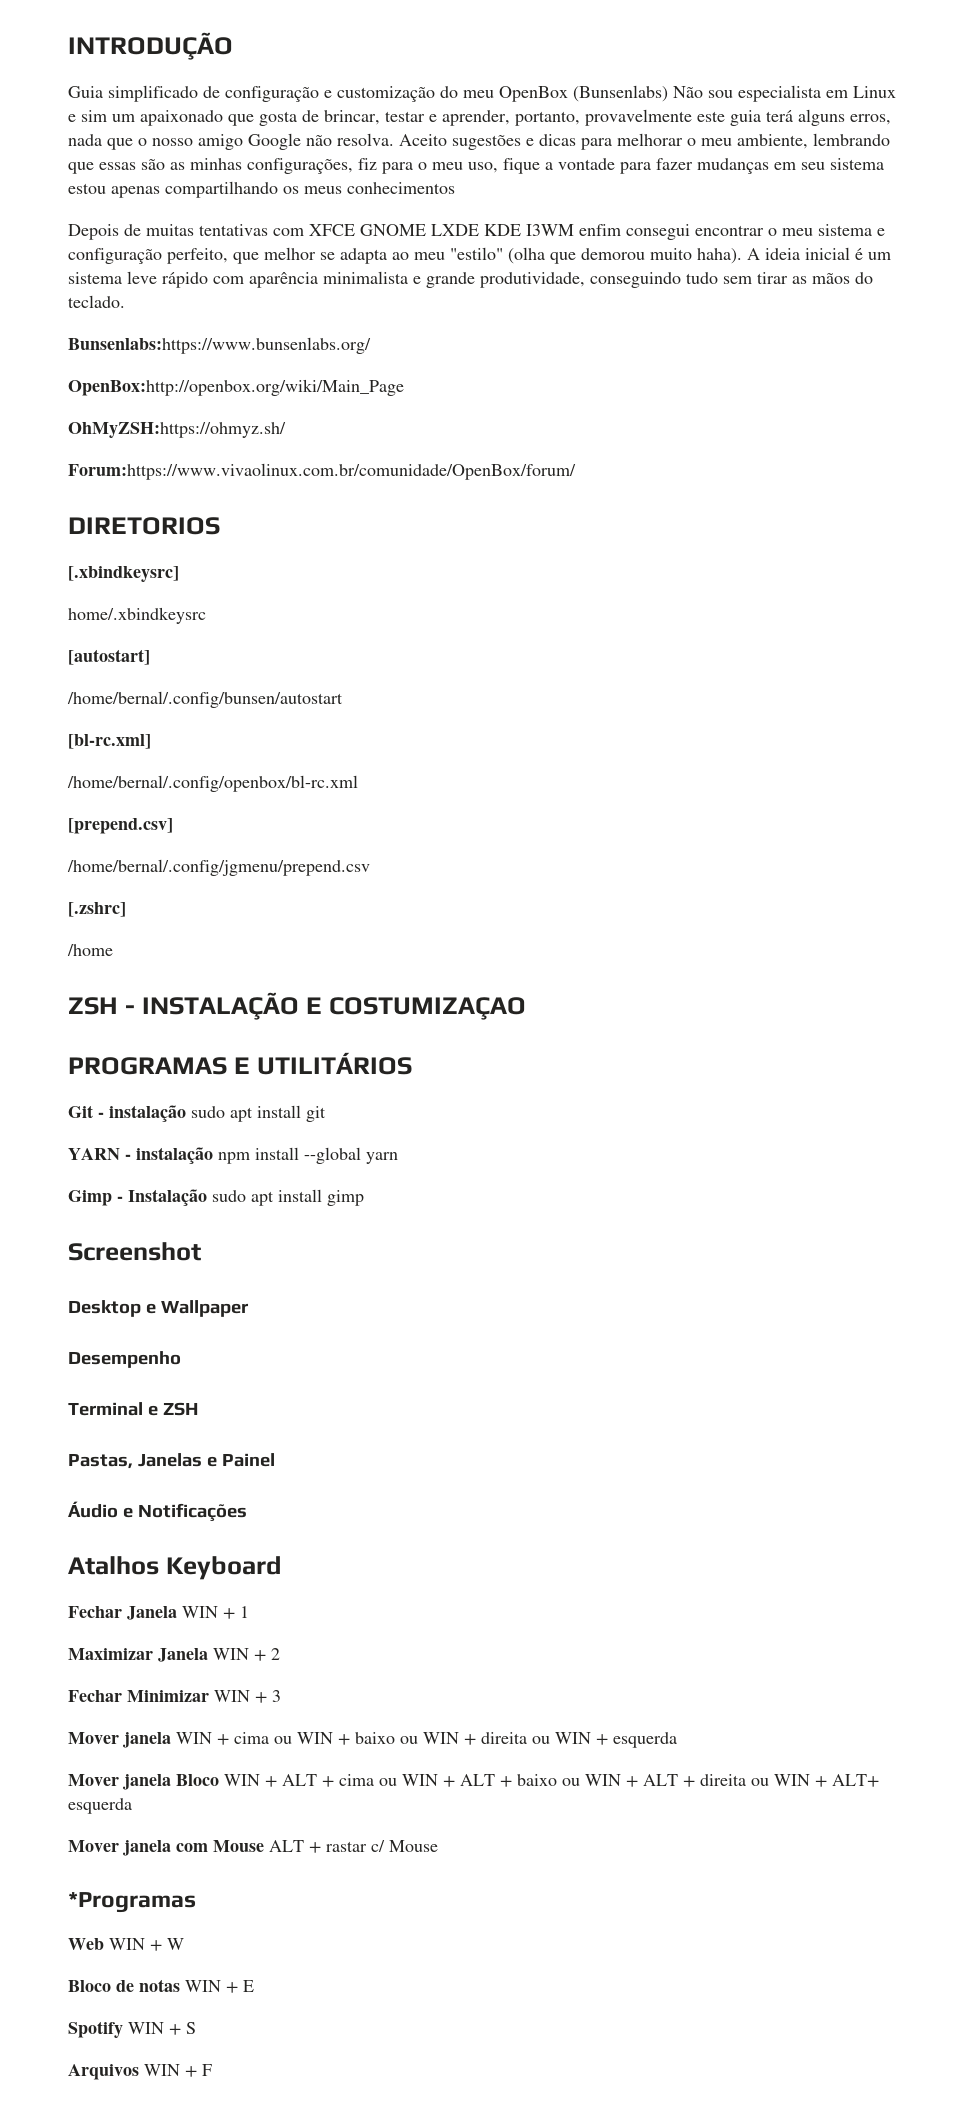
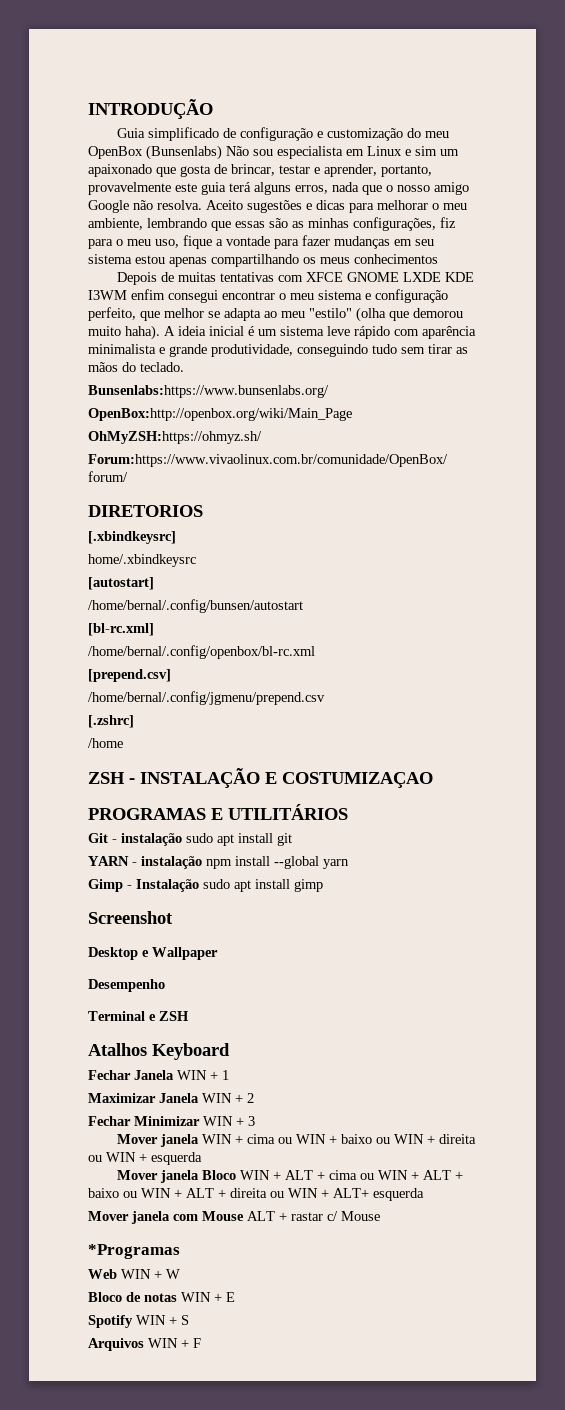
- Pastas, Janelas e Painel
- Áudio e Notificações

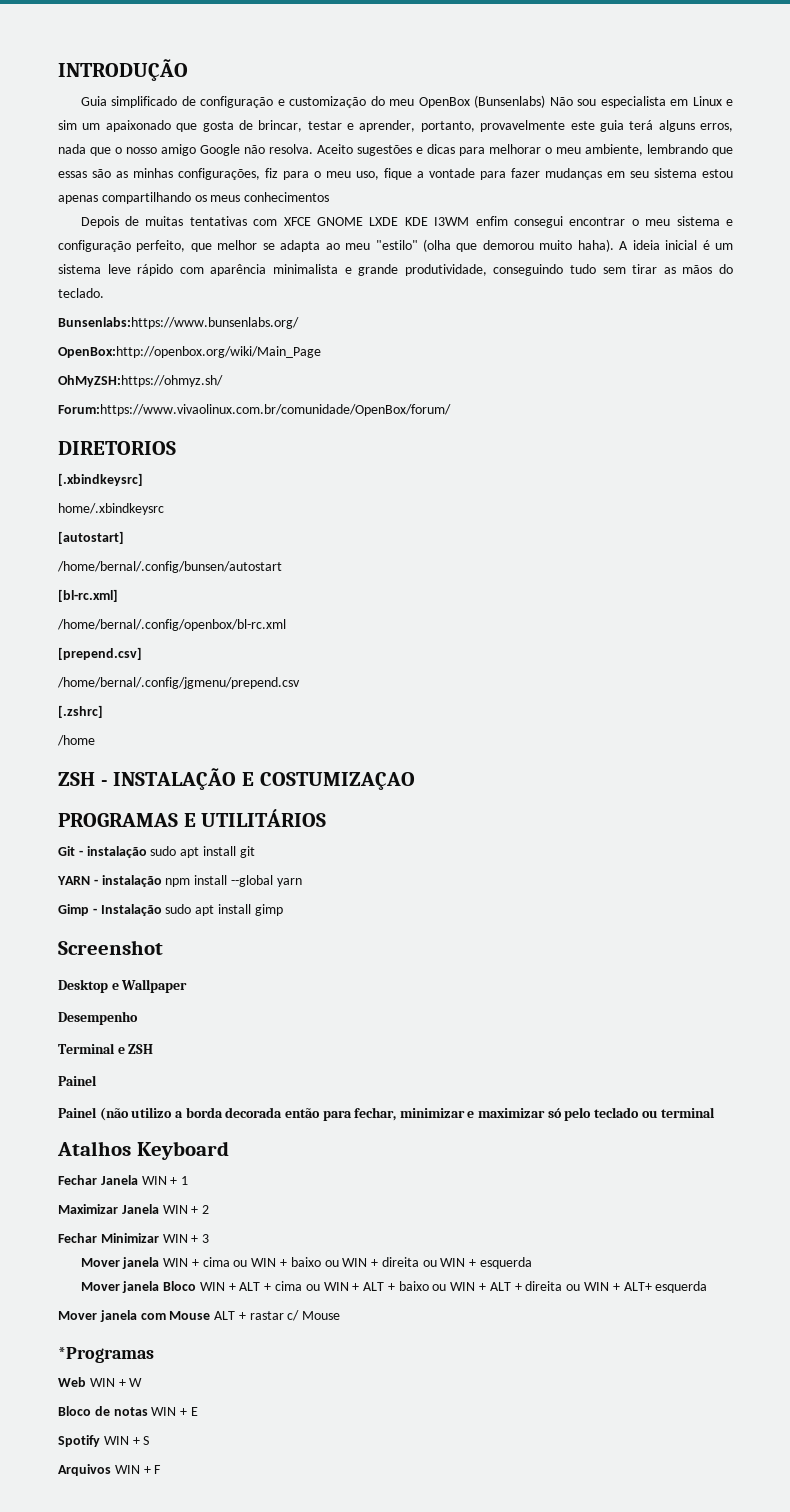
  Terminal e ZSH
+ Painel
+ Painel (não utilizo a borda decorada então para fechar, minimizar e maximizar só pelo teclado ou terminal

